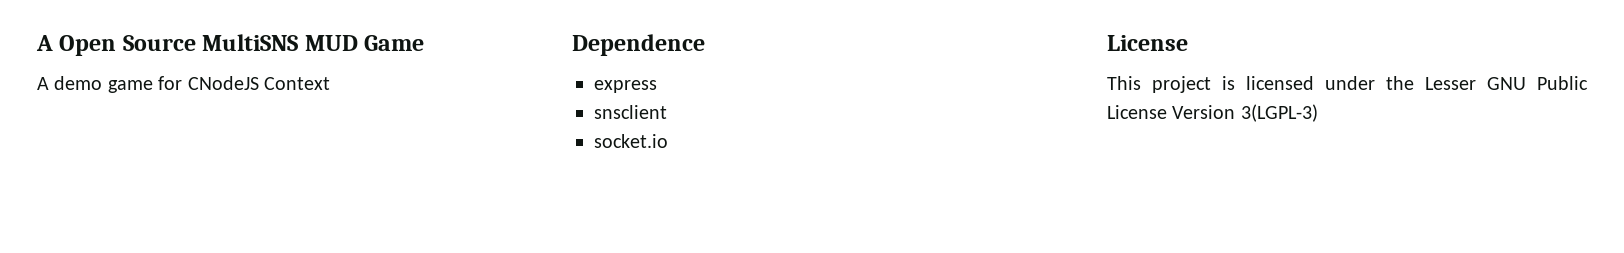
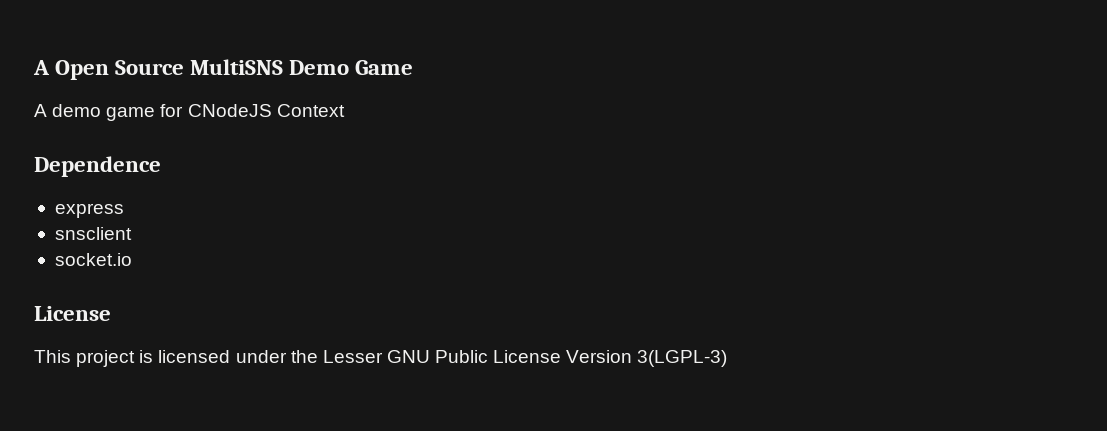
- A Open Source MultiSNS MUD Game
+ A Open Source MultiSNS Demo Game

